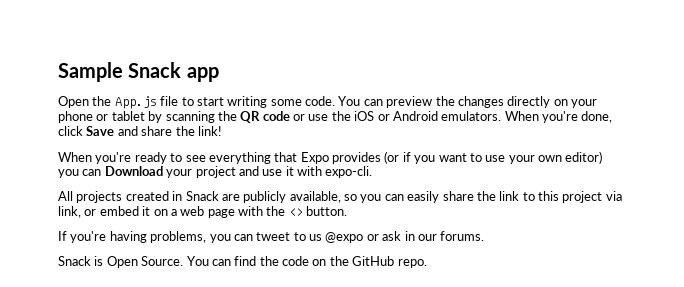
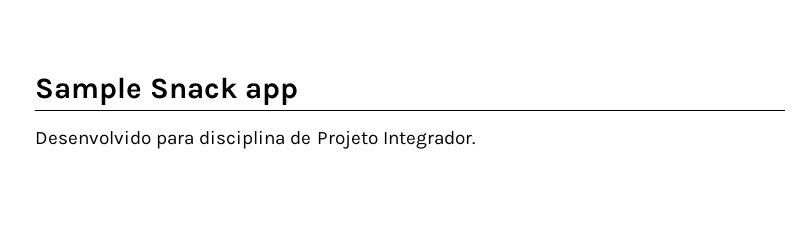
- Open the App.js file to start writing some code. You can preview the changes directly on your phone or tablet by scanning the QR code or use the iOS or Android emulators. When you're done, click Save and share the link!
- When you're ready to see everything that Expo provides (or if you want to use your own editor) you can Download your project and use it with expo-cli.
- All projects created in Snack are publicly available, so you can easily share the link to this project via link, or embed it on a web page with the <> button.
- If you're having problems, you can tweet to us @expo or ask in our forums.
- Snack is Open Source. You can find the code on the GitHub repo.
+ Desenvolvido para disciplina de Projeto Integrador.

